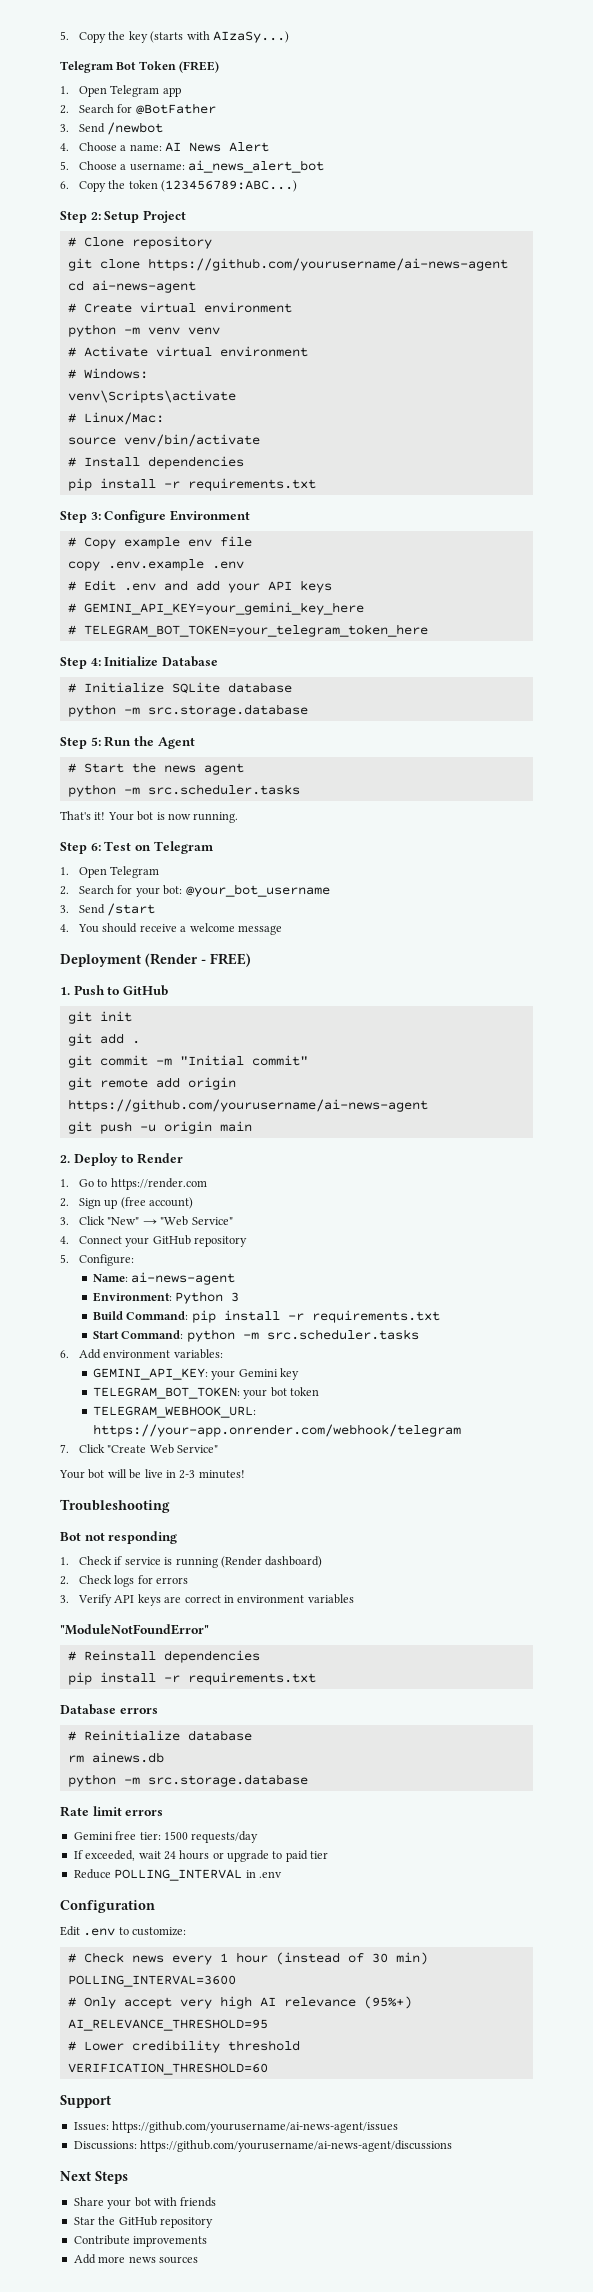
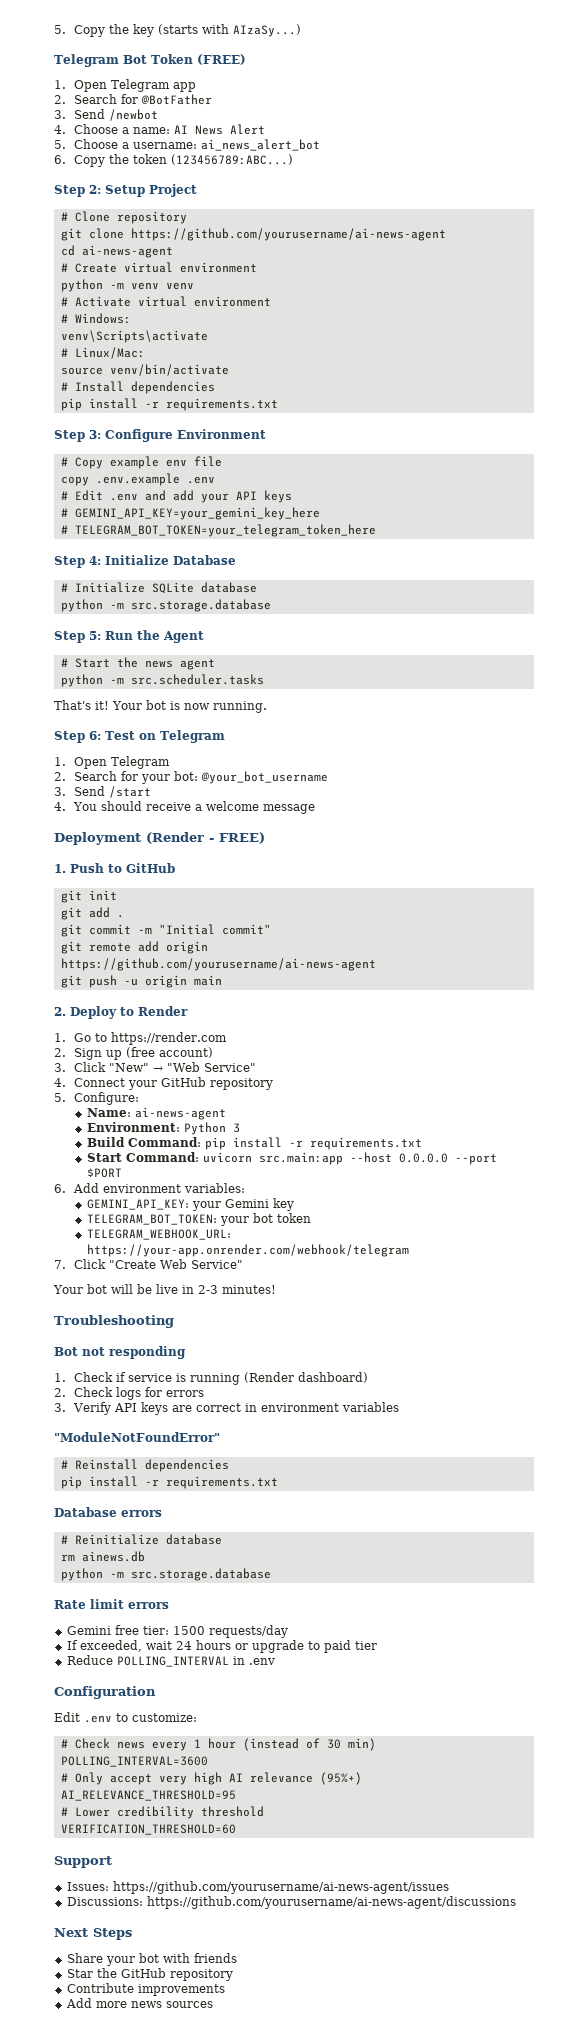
- Start Command: python -m src.scheduler.tasks
+ Start Command: uvicorn src.main:app --host 0.0.0.0 --port $PORT

